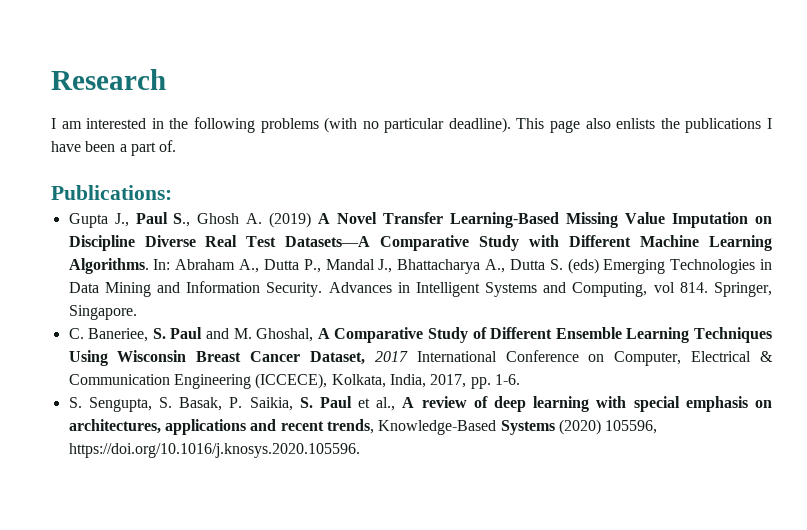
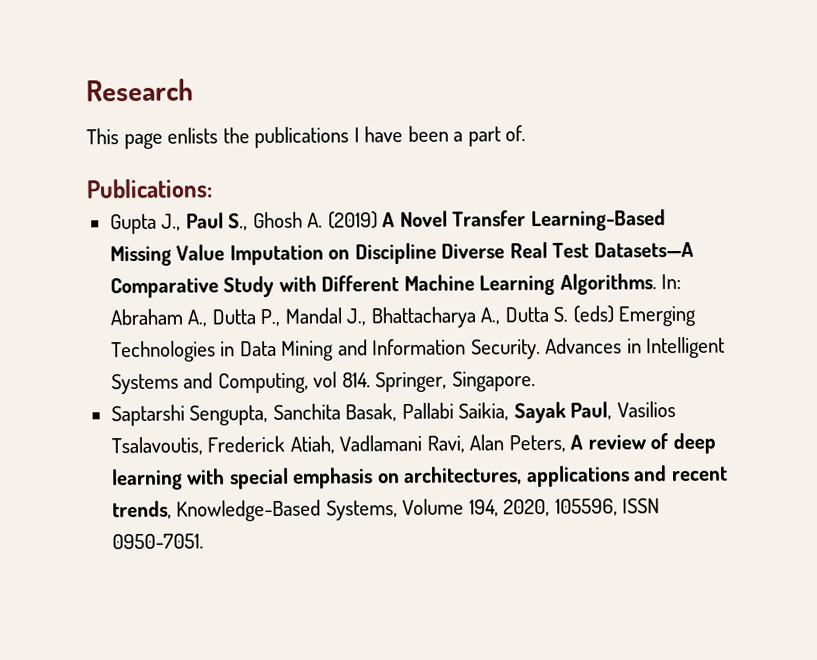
- I am interested in the following problems (with no particular deadline). This page also enlists the publications I have been a part of.
+ This page enlists the publications I have been a part of.
- C. Baneriee, S. Paul and M. Ghoshal, A Comparative Study of Different Ensemble Learning Techniques Using Wisconsin Breast Cancer Dataset, 2017 International Conference on Computer, Electrical & Communication Engineering (ICCECE), Kolkata, India, 2017, pp. 1-6.
- S. Sengupta, S. Basak, P. Saikia, S. Paul et al., A review of deep learning with special emphasis on architectures, applications and recent trends, Knowledge-Based Systems (2020) 105596, https://doi.org/10.1016/j.knosys.2020.105596.
+ Saptarshi Sengupta, Sanchita Basak, Pallabi Saikia, Sayak Paul, Vasilios Tsalavoutis, Frederick Atiah, Vadlamani Ravi, Alan Peters, A review of deep learning with special emphasis on architectures, applications and recent trends, Knowledge-Based Systems, Volume 194, 2020, 105596, ISSN 0950-7051.

